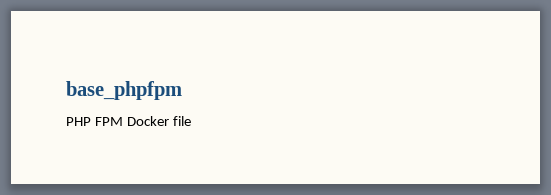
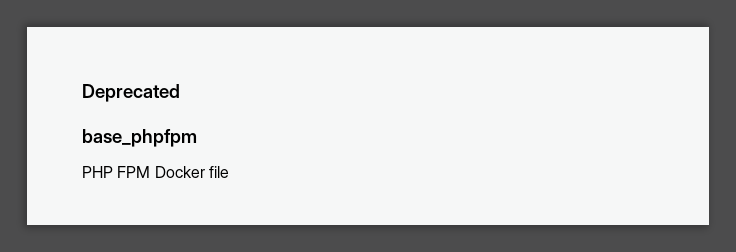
+ Deprecated

